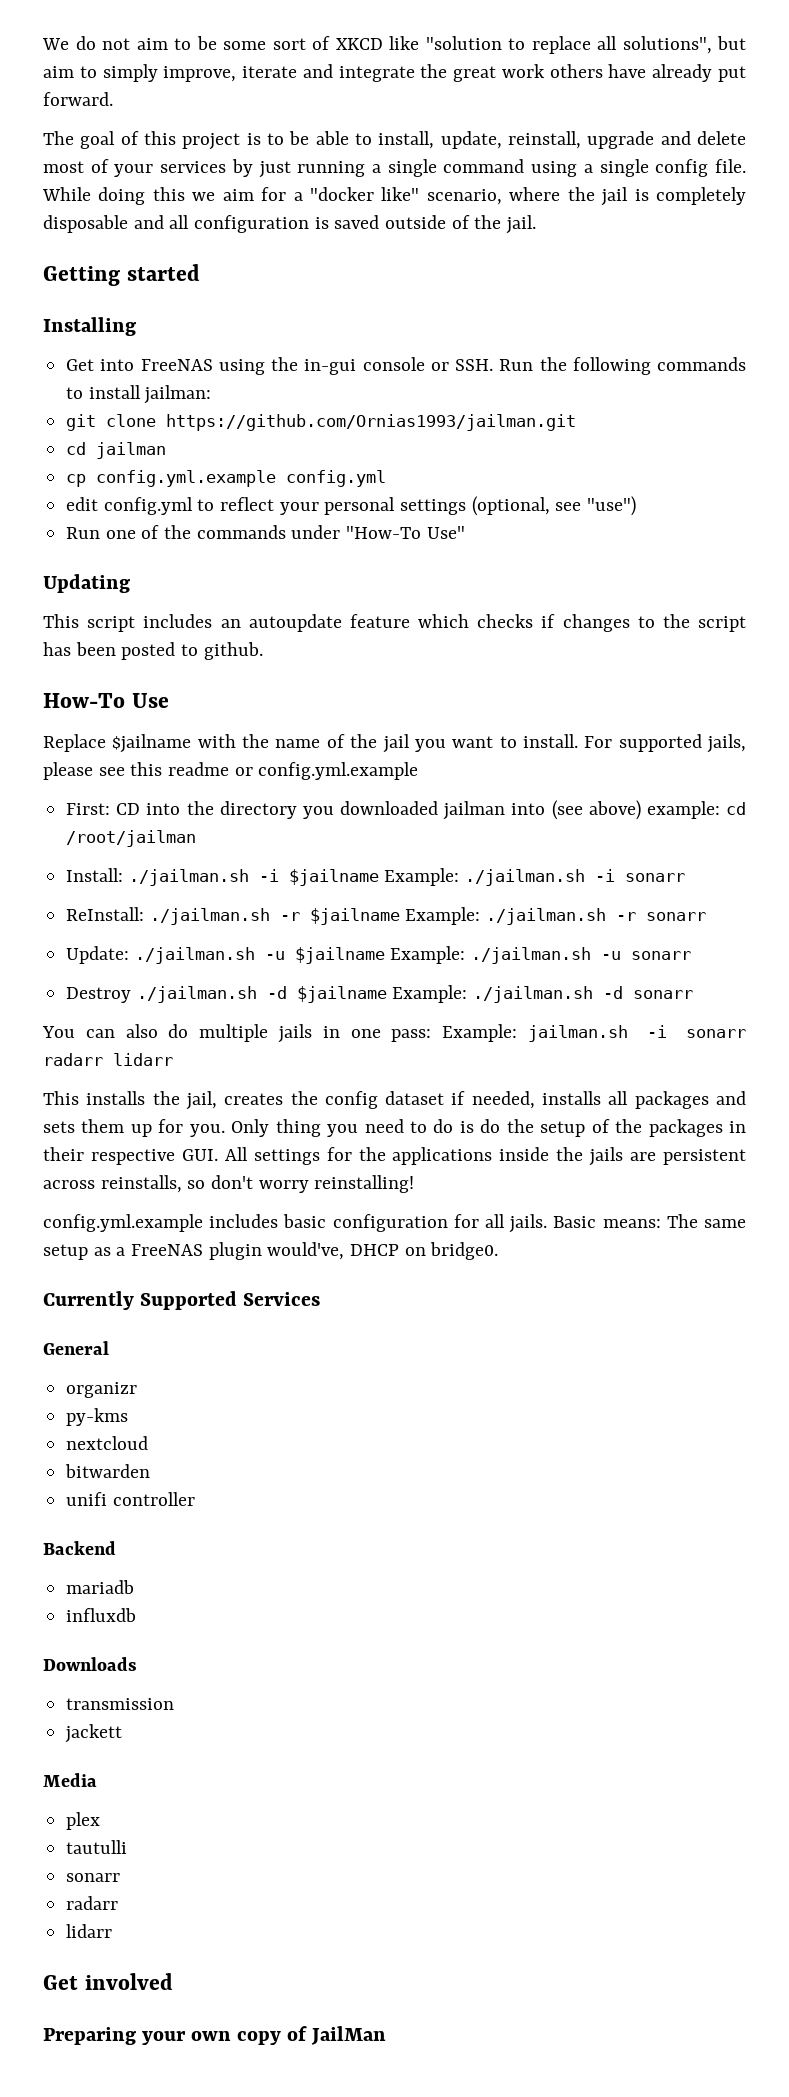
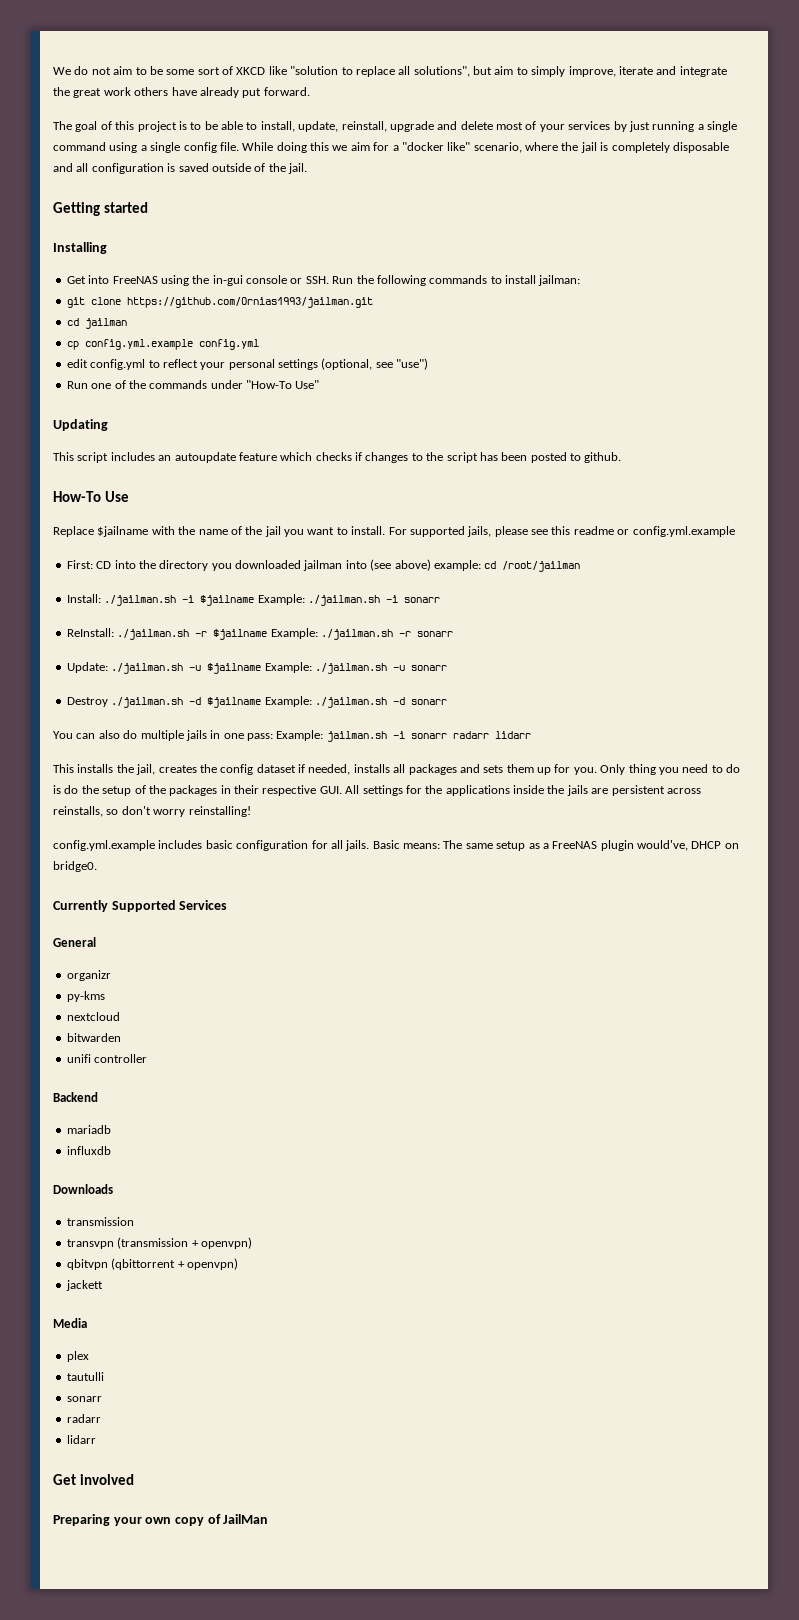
+ transvpn (transmission + openvpn)
+ qbitvpn (qbittorrent + openvpn)

